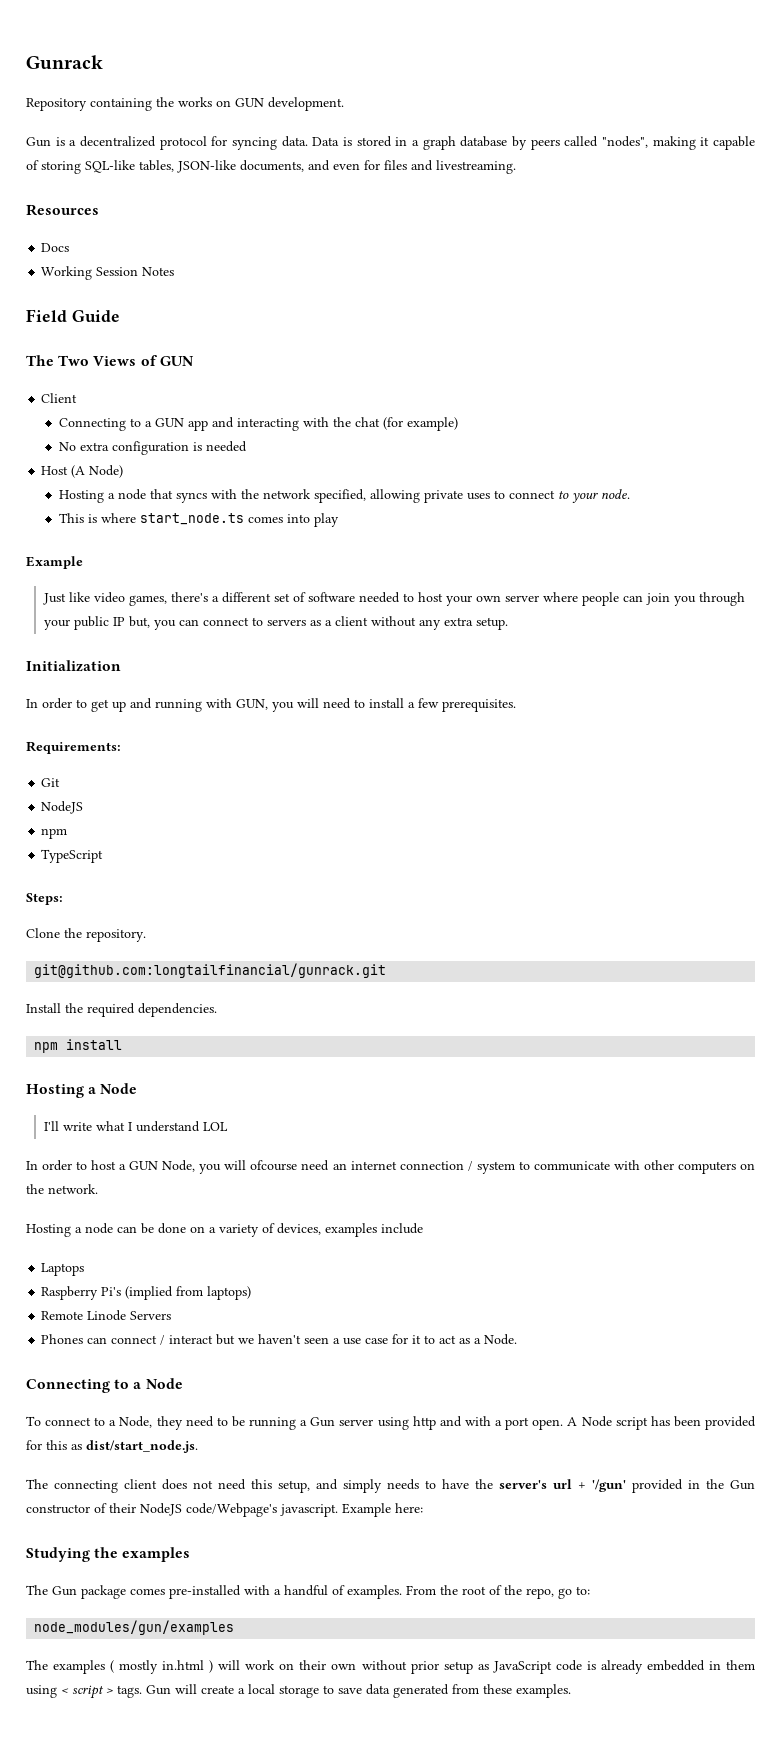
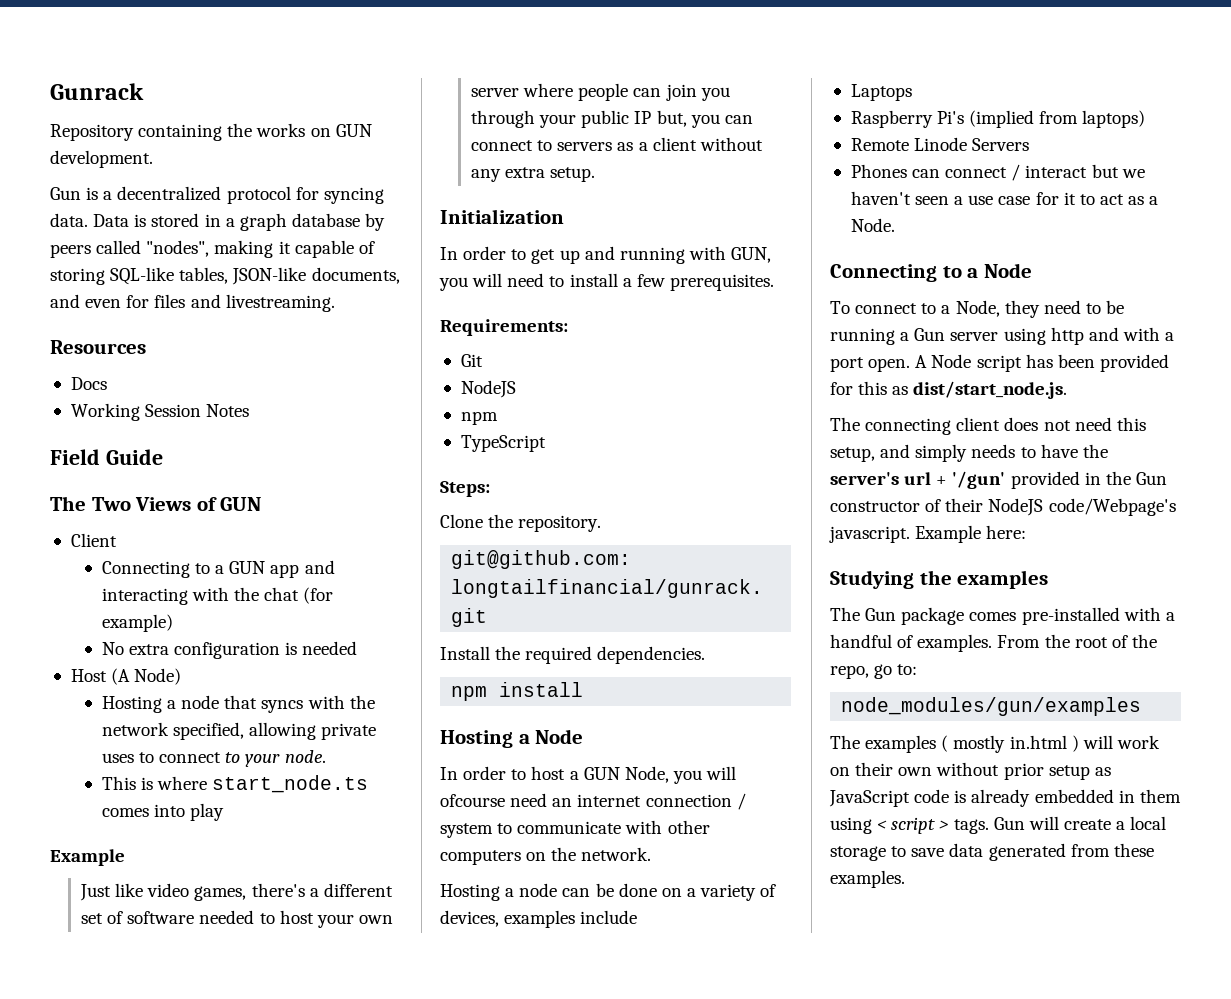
- I'll write what I understand LOL

